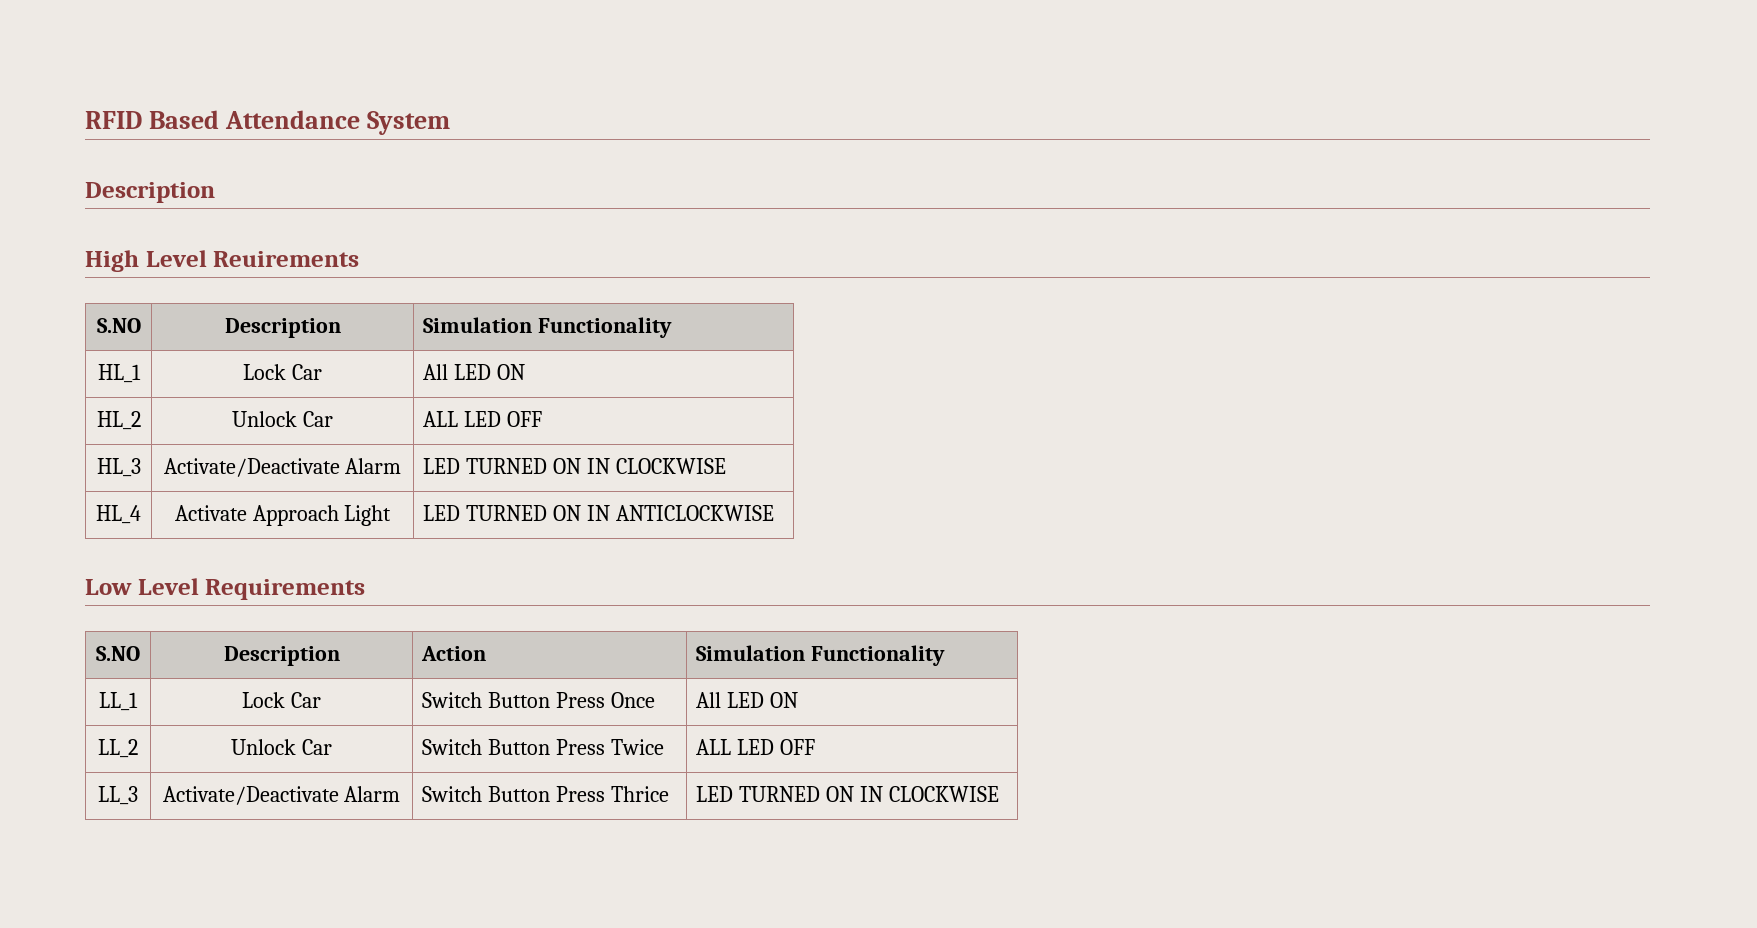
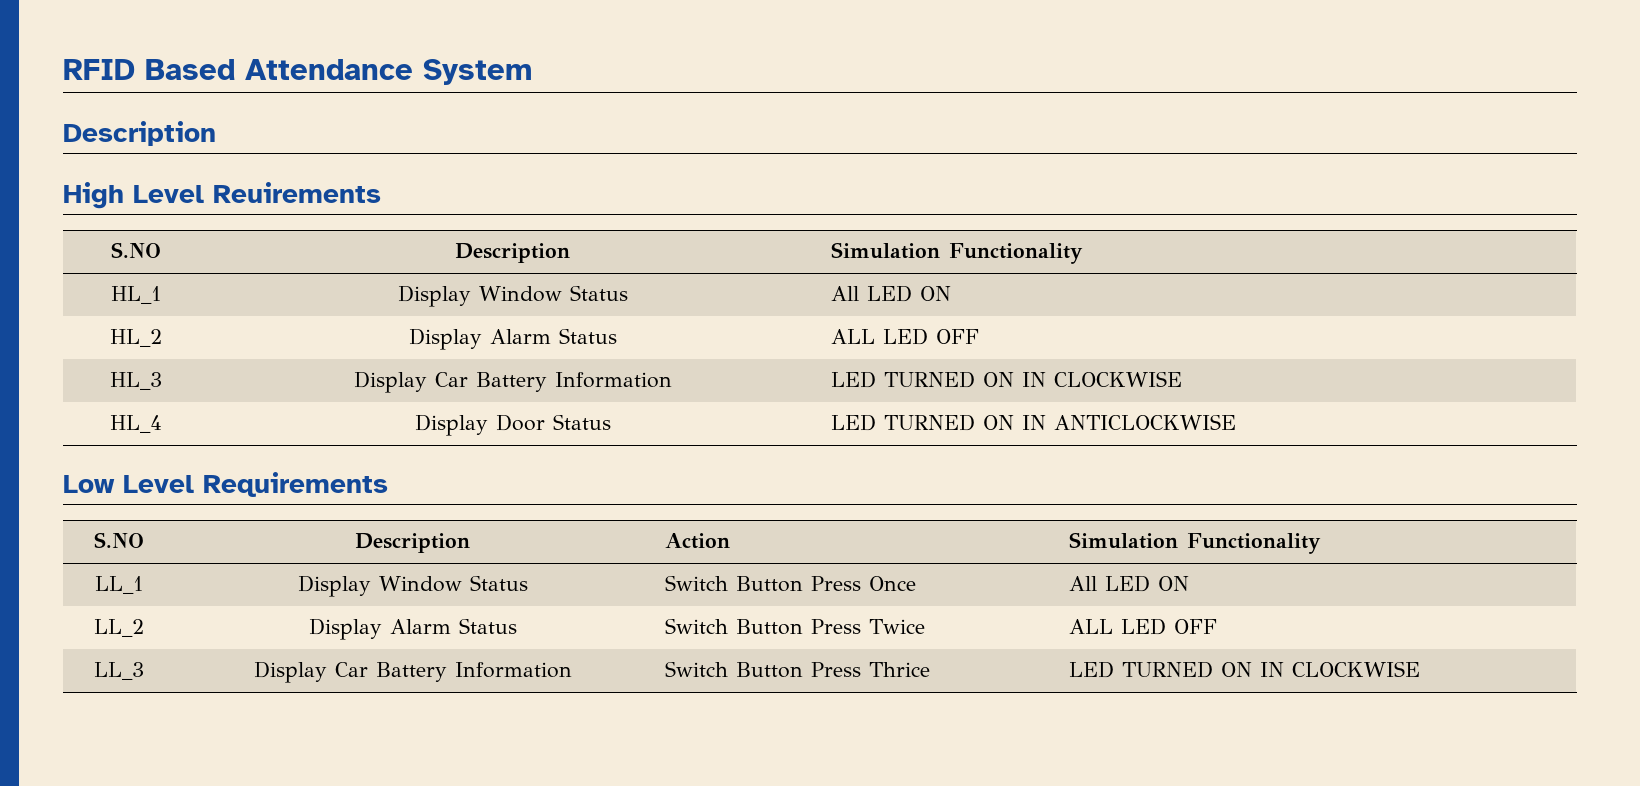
- HL_1 | Lock Car | All LED ON
+ HL_1 | Display Window Status | All LED ON
- HL_2 | Unlock Car | ALL LED OFF
+ HL_2 | Display Alarm Status | ALL LED OFF
- HL_3 | Activate/Deactivate Alarm | LED TURNED ON IN CLOCKWISE
+ HL_3 | Display Car Battery Information | LED TURNED ON IN CLOCKWISE
- HL_4 | Activate Approach Light | LED TURNED ON IN ANTICLOCKWISE
+ HL_4 | Display Door Status | LED TURNED ON IN ANTICLOCKWISE
- LL_1 | Lock Car | Switch Button Press Once | All LED ON
+ LL_1 | Display Window Status | Switch Button Press Once | All LED ON
- LL_2 | Unlock Car | Switch Button Press Twice | ALL LED OFF
+ LL_2 | Display Alarm Status | Switch Button Press Twice | ALL LED OFF
- LL_3 | Activate/Deactivate Alarm | Switch Button Press Thrice | LED TURNED ON IN CLOCKWISE
+ LL_3 | Display Car Battery Information | Switch Button Press Thrice | LED TURNED ON IN CLOCKWISE

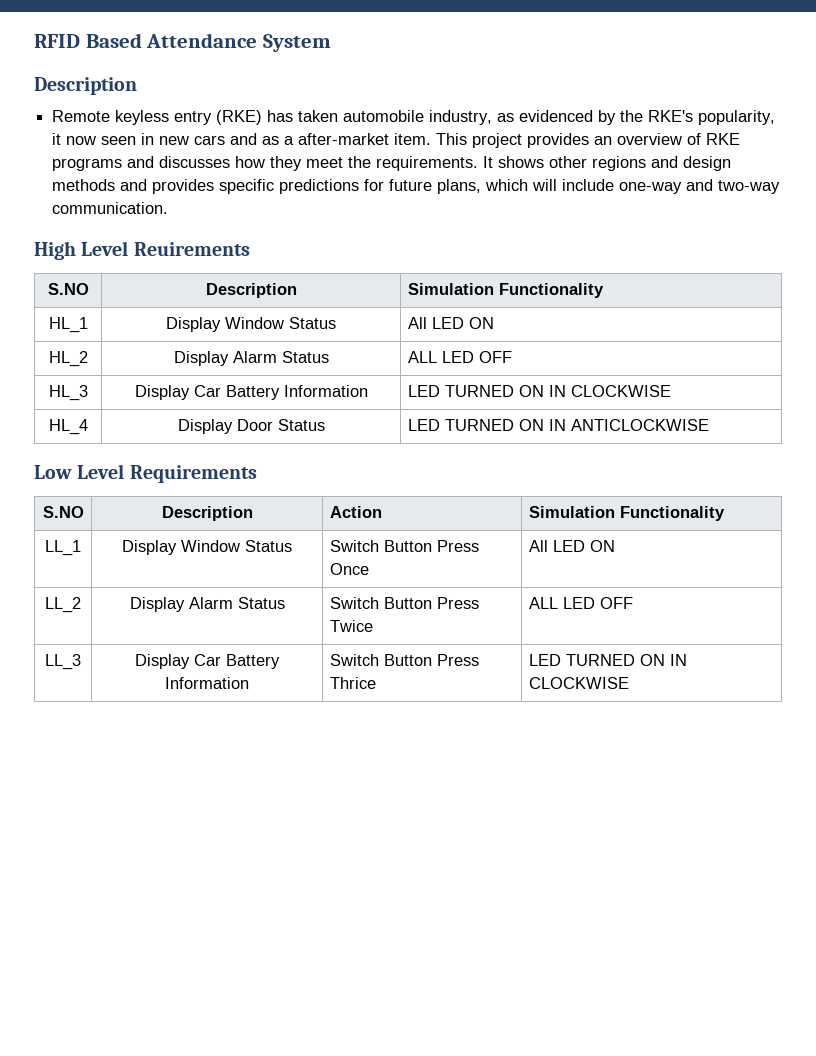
+ Remote keyless entry (RKE) has taken automobile industry, as evidenced by the RKE's popularity, it now seen in new cars and as a after-market item. This project provides an overview of RKE programs and discusses how they meet the requirements. It shows other regions and design methods and provides specific predictions for future plans, which will include one-way and two-way communication.

